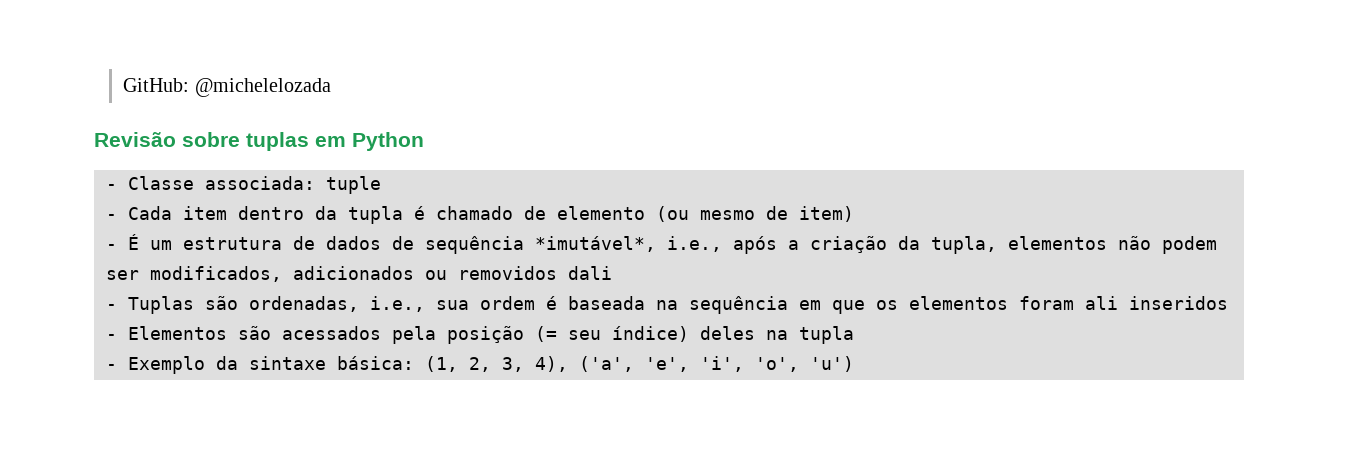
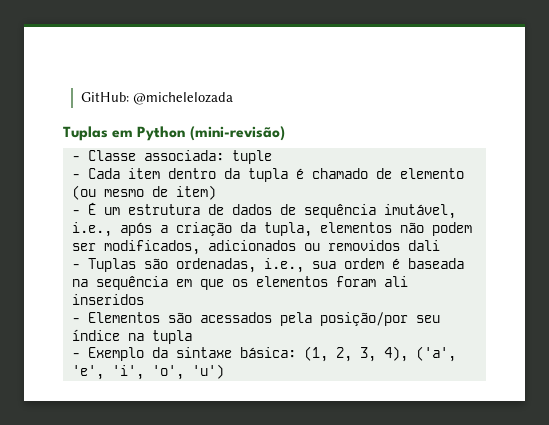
- Revisão sobre tuplas em Python
+ Tuplas em Python (mini-revisão)
- - É um estrutura de dados de sequência *imutável*, i.e., após a criação da tupla, elementos não podem
+ - É um estrutura de dados de sequência imutável, i.e., após a criação da tupla, elementos não podem
- - Elementos são acessados pela posição (= seu índice) deles na tupla
+ - Elementos são acessados pela posição/por seu índice na tupla

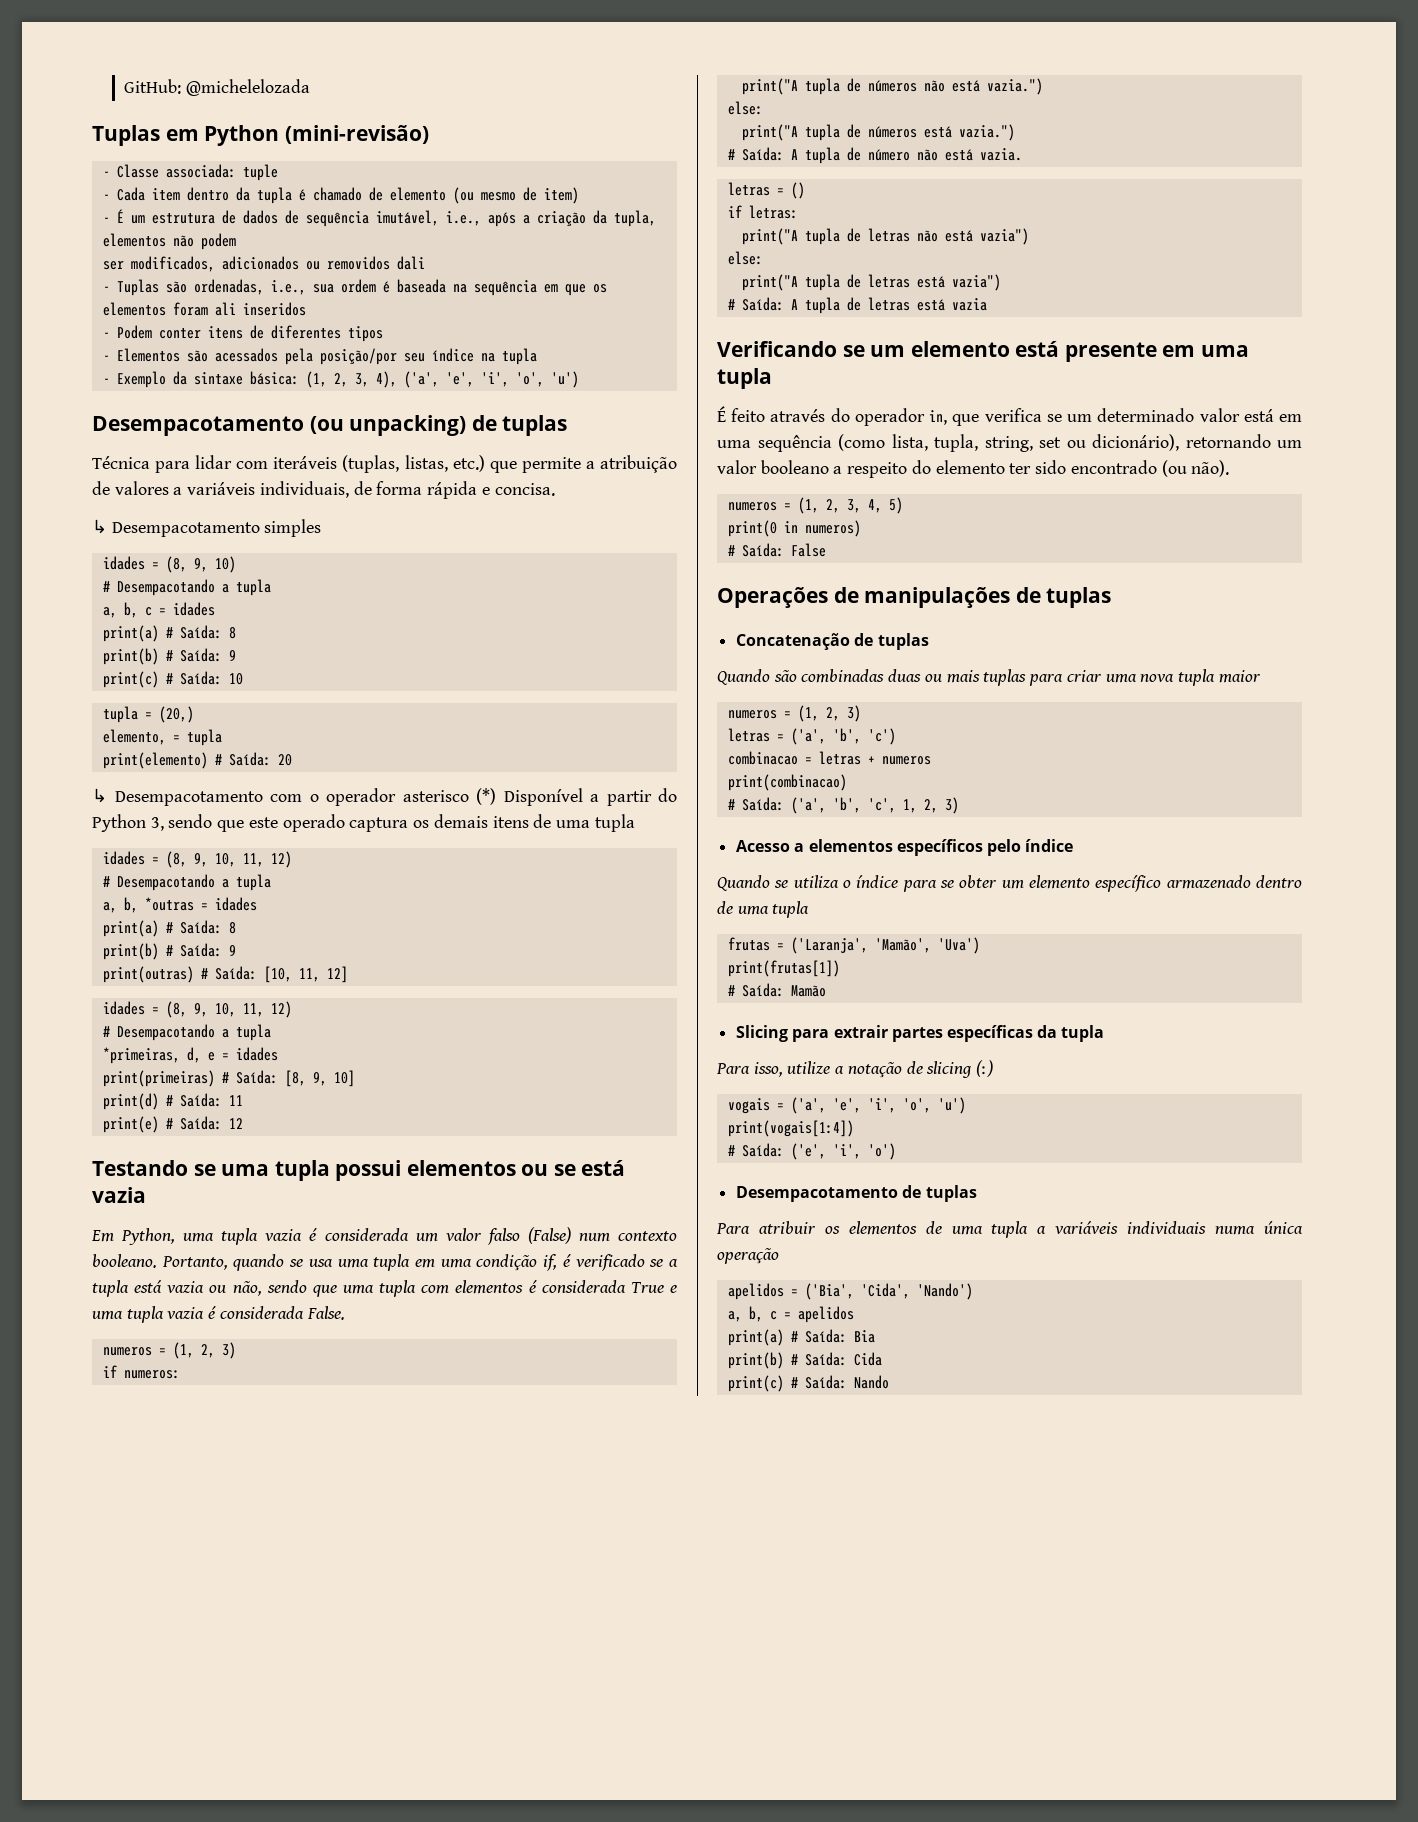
+ - Podem conter itens de diferentes tipos
+ Desempacotamento (ou unpacking) de tuplas
+ Técnica para lidar com iteráveis (tuplas, listas, etc.) que permite a atribuição de valores a variáveis individuais, de forma rápida e concisa.
+ ↳ Desempacotamento simples
+ idades = (8, 9, 10)
+ # Desempacotando a tupla
+ a, b, c = idades
+ print(a) # Saída: 8
+ print(b) # Saída: 9
+ print(c) # Saída: 10
+ tupla = (20,)
+ elemento, = tupla
+ print(elemento) # Saída: 20
+ ↳ Desempacotamento com o operador asterisco (*) Disponível a partir do Python 3, sendo que este operado captura os demais itens de uma tupla
+ idades = (8, 9, 10, 11, 12)
+ # Desempacotando a tupla
+ a, b, *outras = idades
+ print(a) # Saída: 8
+ print(b) # Saída: 9
+ print(outras) # Saída: [10, 11, 12]
+ idades = (8, 9, 10, 11, 12)
+ # Desempacotando a tupla
+ *primeiras, d, e = idades
+ print(primeiras) # Saída: [8, 9, 10]
+ print(d) # Saída: 11
+ print(e) # Saída: 12
+ Testando se uma tupla possui elementos ou se está vazia
+ Em Python, uma tupla vazia é considerada um valor falso (False) num contexto booleano. Portanto, quando se usa uma tupla em uma condição if, é verificado se a tupla está vazia ou não, sendo que uma tupla com elementos é considerada True e uma tupla vazia é considerada False.
+ numeros = (1, 2, 3)
+ if numeros:
+ print("A tupla de números não está vazia.")
+ else:
+ print("A tupla de números está vazia.")
+ # Saída: A tupla de número não está vazia.
+ letras = ()
+ if letras:
+ print("A tupla de letras não está vazia")
+ else:
+ print("A tupla de letras está vazia")
+ # Saída: A tupla de letras está vazia
+ Verificando se um elemento está presente em uma tupla
+ É feito através do operador in, que verifica se um determinado valor está em uma sequência (como lista, tupla, string, set ou dicionário), retornando um valor booleano a respeito do elemento ter sido encontrado (ou não).
+ numeros = (1, 2, 3, 4, 5)
+ print(0 in numeros)
+ # Saída: False
+ Operações de manipulações de tuplas
+ Concatenação de tuplas
+ Quando são combinadas duas ou mais tuplas para criar uma nova tupla maior
+ numeros = (1, 2, 3)
+ letras = ('a', 'b', 'c')
+ combinacao = letras + numeros
+ print(combinacao)
+ # Saída: ('a', 'b', 'c', 1, 2, 3)
+ Acesso a elementos específicos pelo índice
+ Quando se utiliza o índice para se obter um elemento específico armazenado dentro de uma tupla
+ frutas = ('Laranja', 'Mamão', 'Uva')
+ print(frutas[1])
+ # Saída: Mamão
+ Slicing para extrair partes específicas da tupla
+ Para isso, utilize a notação de slicing (:)
+ vogais = ('a', 'e', 'i', 'o', 'u')
+ print(vogais[1:4])
+ # Saída: ('e', 'i', 'o')
+ Desempacotamento de tuplas
+ Para atribuir os elementos de uma tupla a variáveis individuais numa única operação
+ apelidos = ('Bia', 'Cida', 'Nando')
+ a, b, c = apelidos
+ print(a) # Saída: Bia
+ print(b) # Saída: Cida
+ print(c) # Saída: Nando

